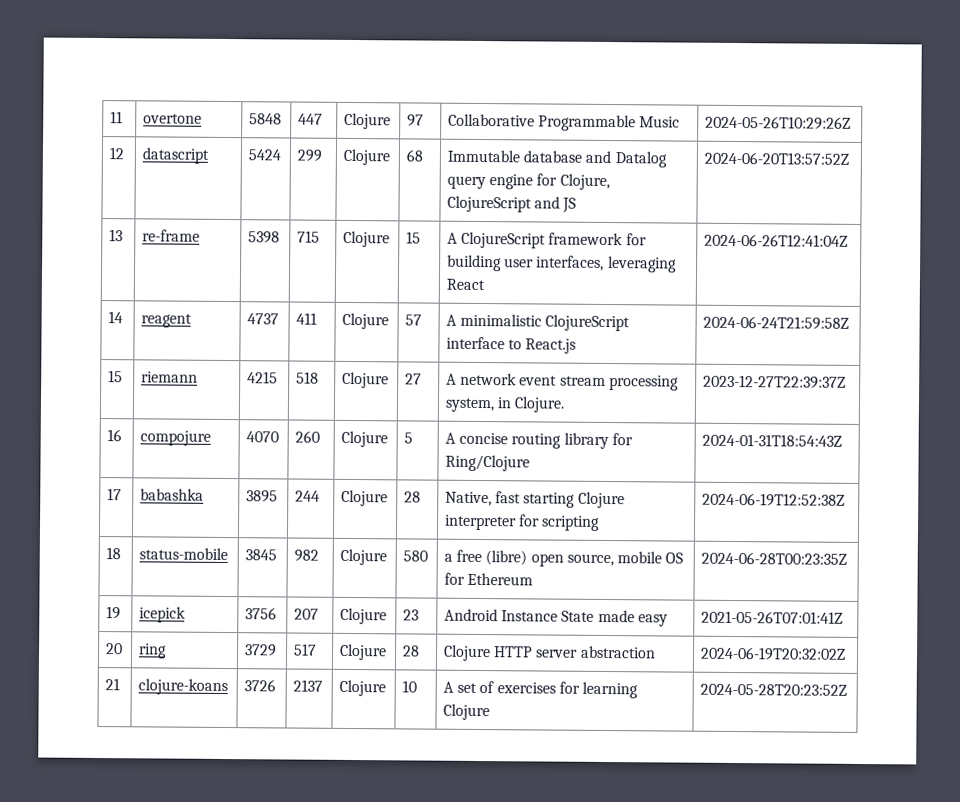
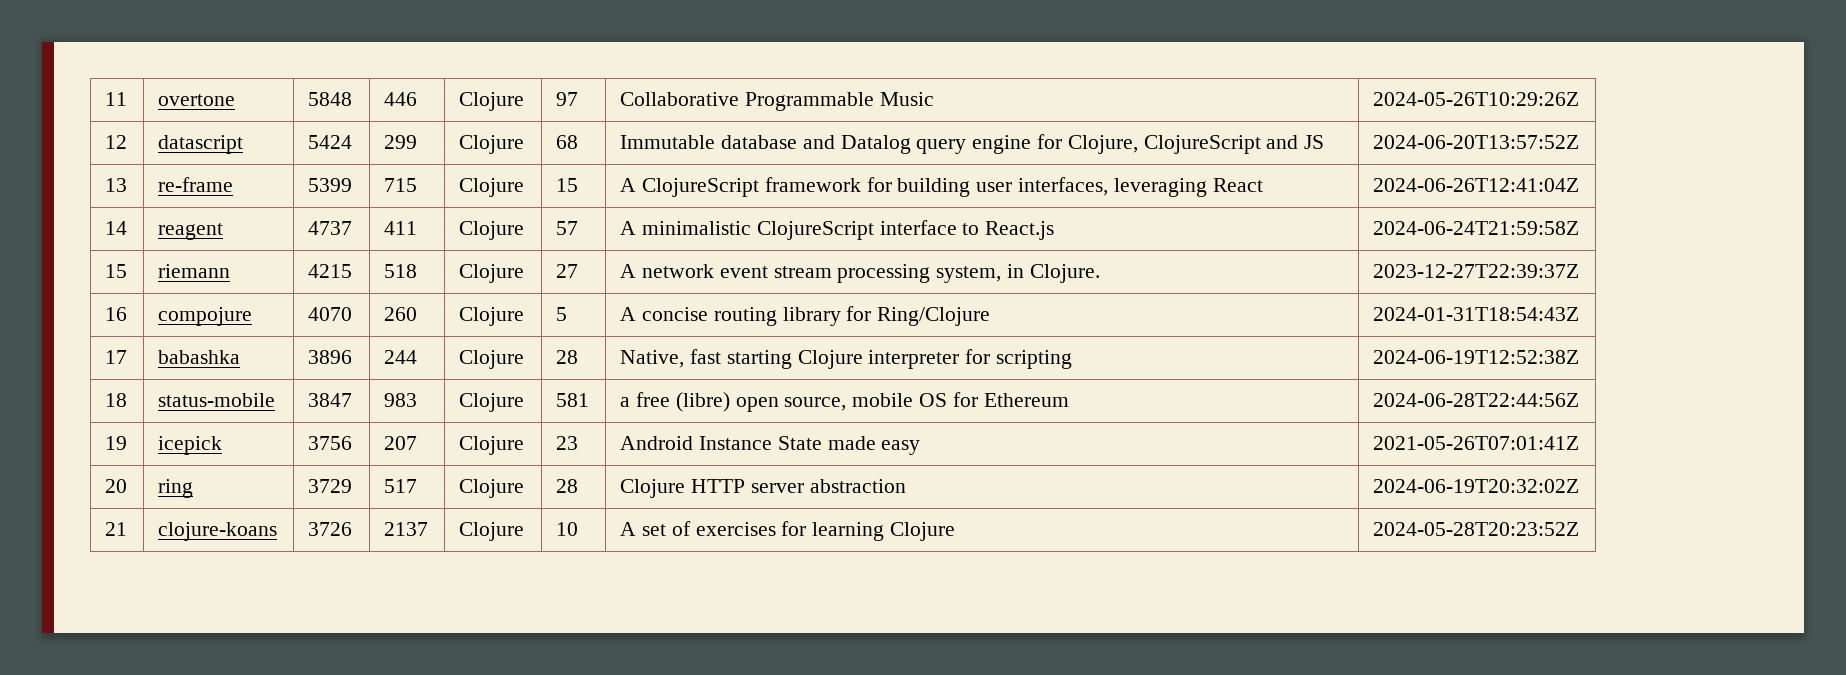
- 11 | overtone | 5848 | 447 | Clojure | 97 | Collaborative Programmable Music | 2024-05-26T10:29:26Z
+ 11 | overtone | 5848 | 446 | Clojure | 97 | Collaborative Programmable Music | 2024-05-26T10:29:26Z
- 13 | re-frame | 5398 | 715 | Clojure | 15 | A ClojureScript framework for building user interfaces, leveraging React | 2024-06-26T12:41:04Z
+ 13 | re-frame | 5399 | 715 | Clojure | 15 | A ClojureScript framework for building user interfaces, leveraging React | 2024-06-26T12:41:04Z
- 17 | babashka | 3895 | 244 | Clojure | 28 | Native, fast starting Clojure interpreter for scripting | 2024-06-19T12:52:38Z
+ 17 | babashka | 3896 | 244 | Clojure | 28 | Native, fast starting Clojure interpreter for scripting | 2024-06-19T12:52:38Z
- 18 | status-mobile | 3845 | 982 | Clojure | 580 | a free (libre) open source, mobile OS for Ethereum | 2024-06-28T00:23:35Z
+ 18 | status-mobile | 3847 | 983 | Clojure | 581 | a free (libre) open source, mobile OS for Ethereum | 2024-06-28T22:44:56Z

